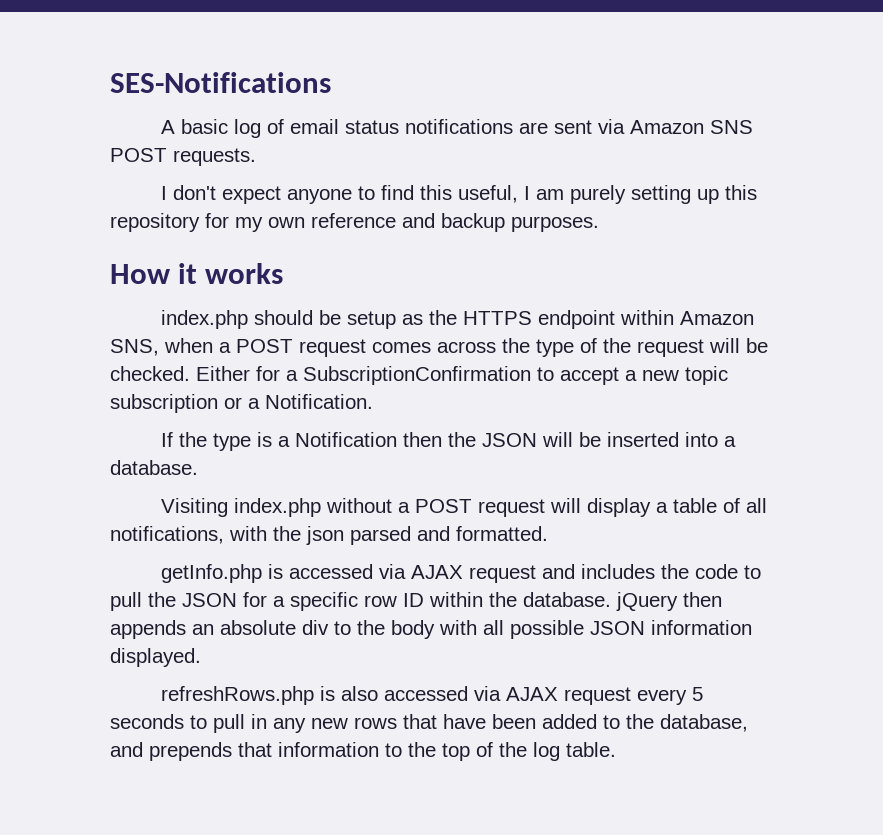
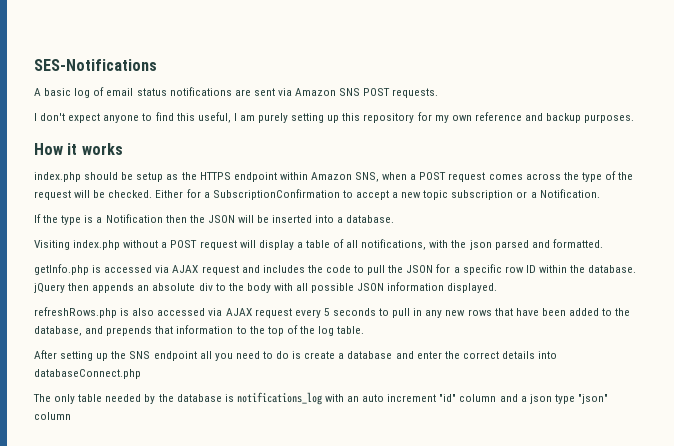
+ After setting up the SNS endpoint all you need to do is create a database and enter the correct details into databaseConnect.php
+ The only table needed by the database is notifications_log with an auto increment "id" column and a json type "json" column

